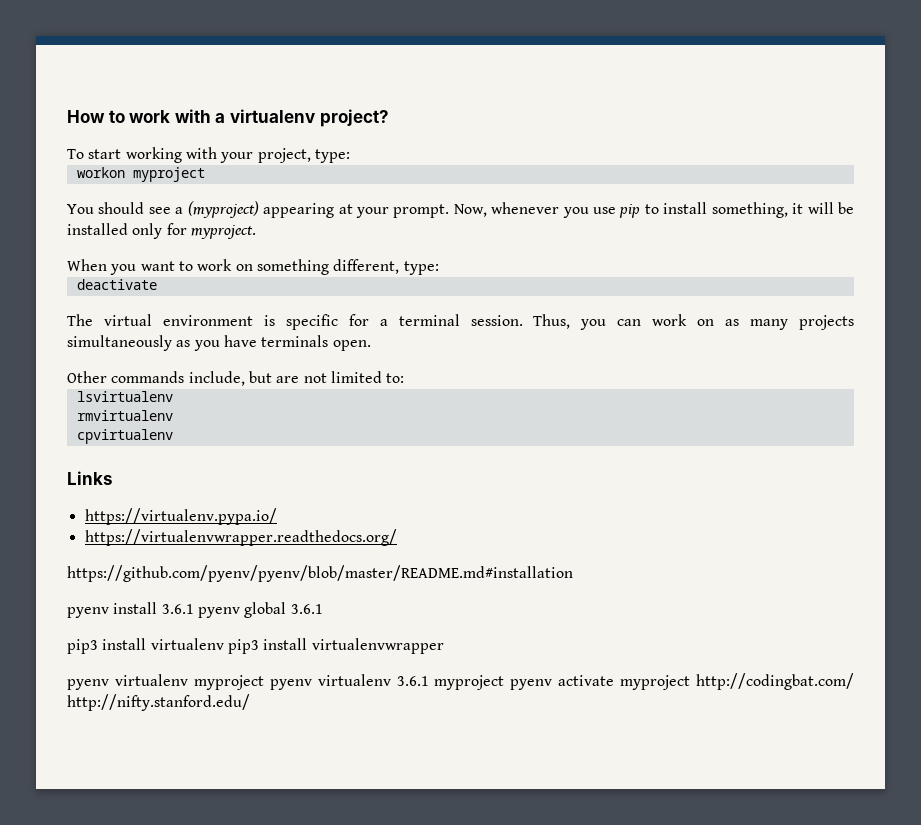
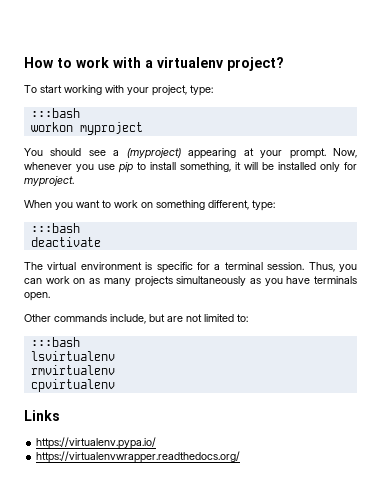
  To start working with your project, type:
+ :::bash
  When you want to work on something different, type:
+ :::bash
  Other commands include, but are not limited to:
+ :::bash
- https://github.com/pyenv/pyenv/blob/master/README.md#installation
- pyenv install 3.6.1 pyenv global 3.6.1
- pip3 install virtualenv pip3 install virtualenvwrapper
- pyenv virtualenv myproject pyenv virtualenv 3.6.1 myproject pyenv activate myproject http://codingbat.com/ http://nifty.stanford.edu/

